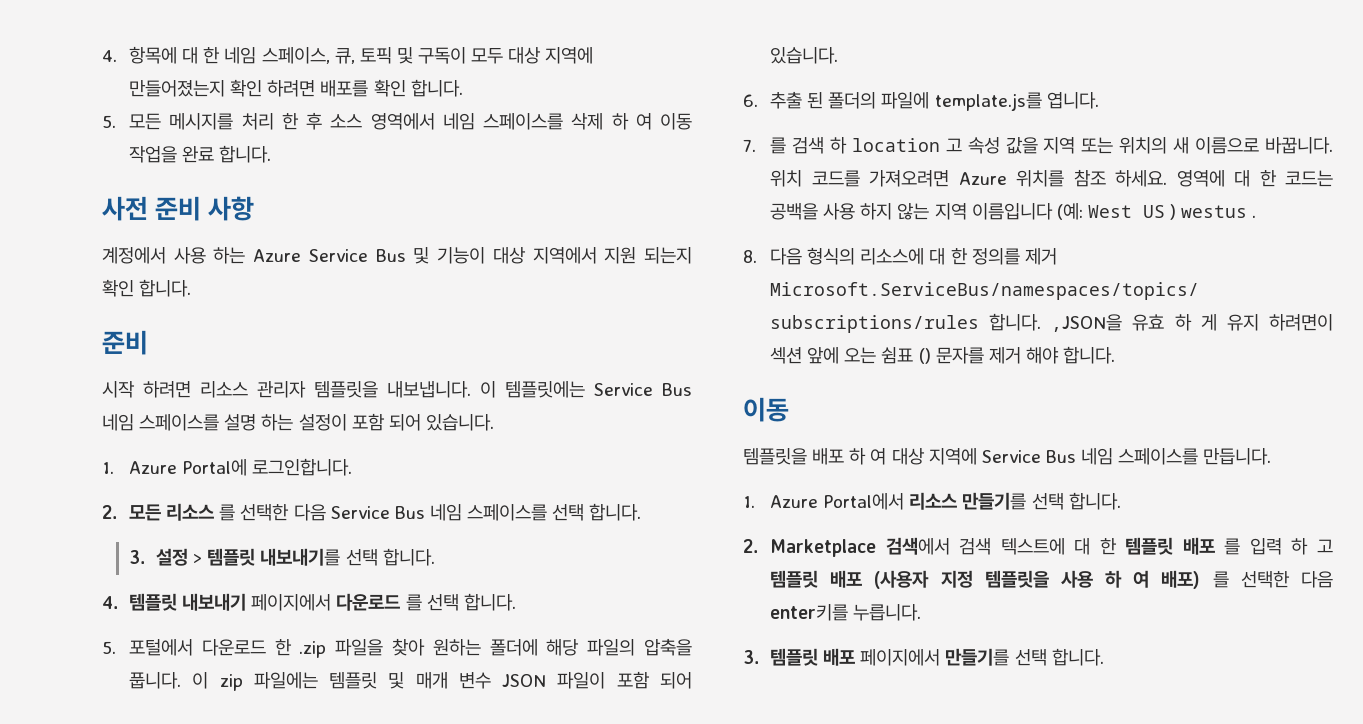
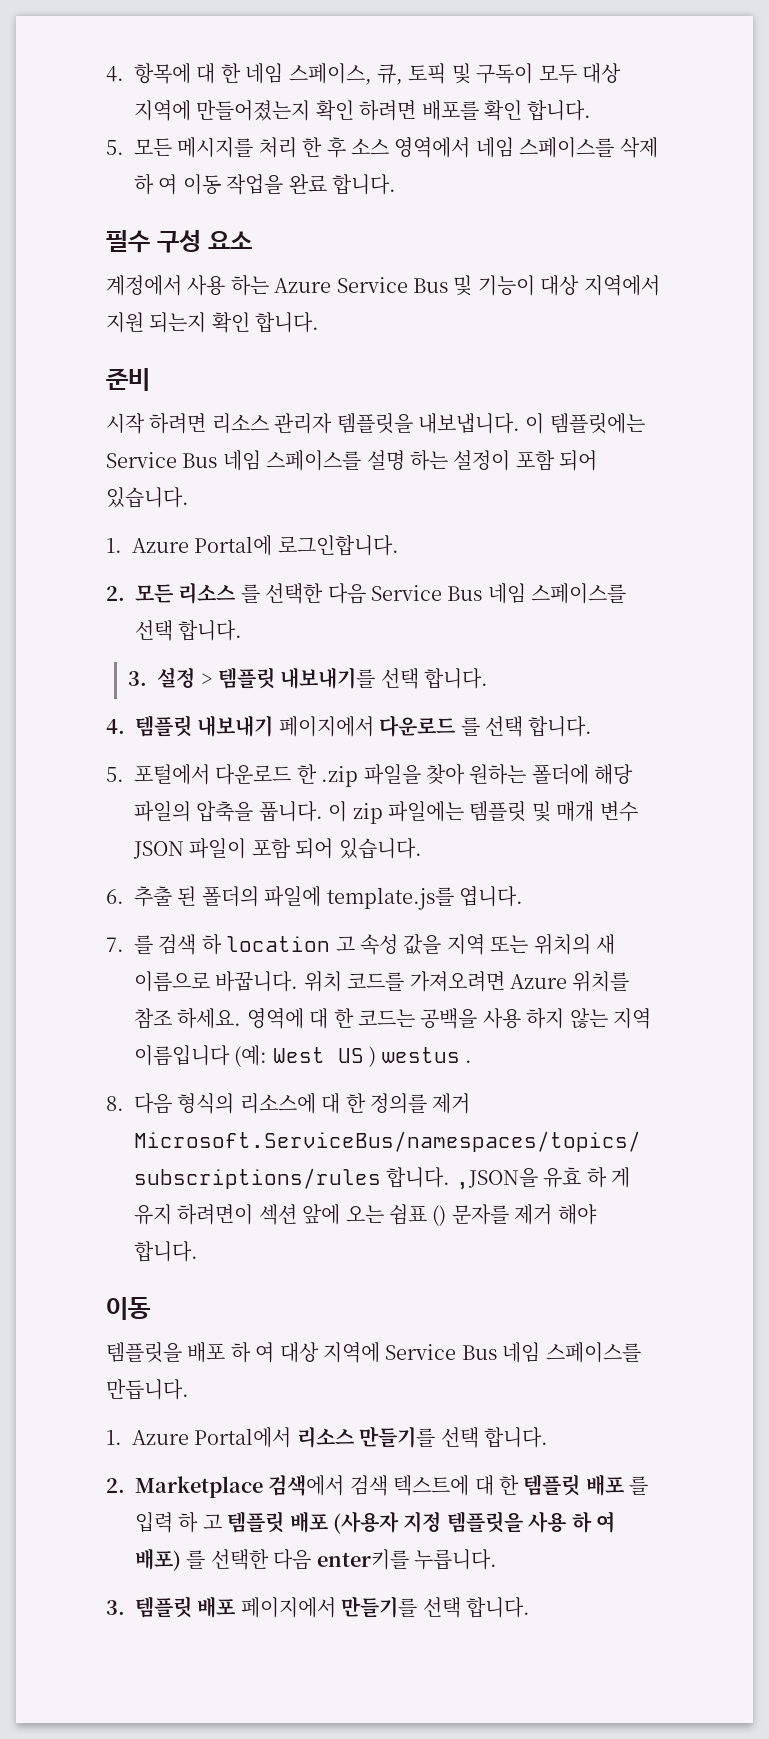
- 사전 준비 사항
+ 필수 구성 요소

